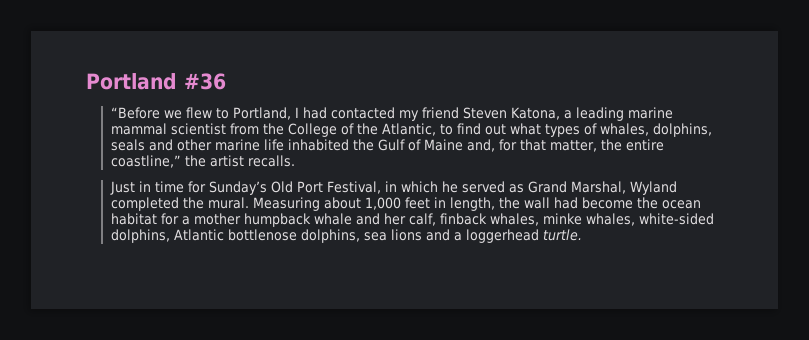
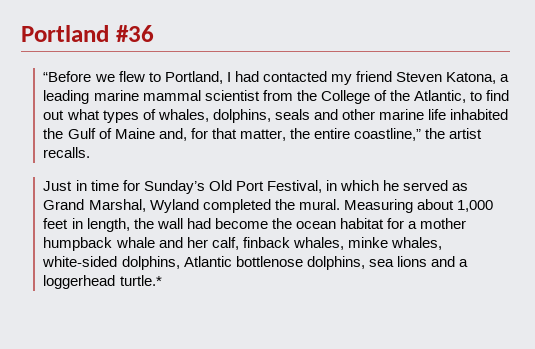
- Measuring about 1,000 feet in length, the wall had become the ocean habitat for a mother humpback whale and her calf, finback whales, minke whales, white-sided dolphins, Atlantic bottlenose dolphins, sea lions and a loggerhead turtle.
+ Measuring about 1,000 feet in length, the wall had become the ocean habitat for a mother humpback whale and her calf, finback whales, minke whales, white-sided dolphins, Atlantic bottlenose dolphins, sea lions and a loggerhead turtle.*

